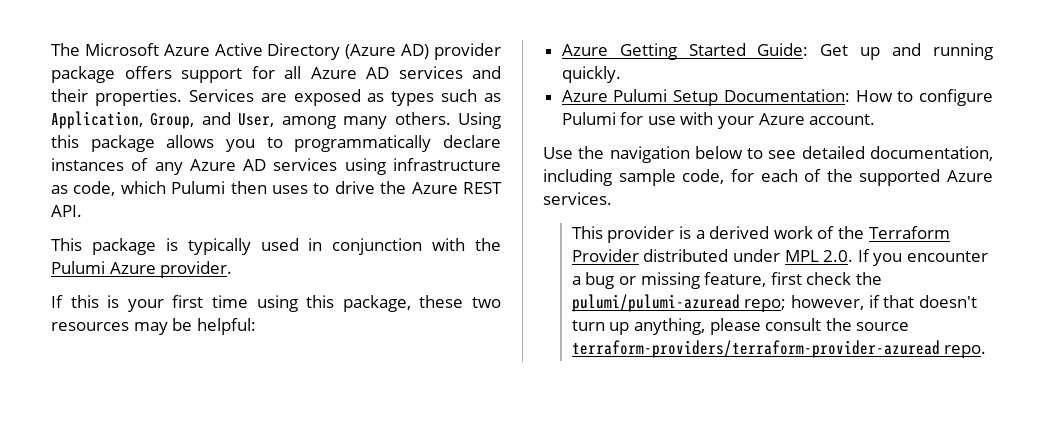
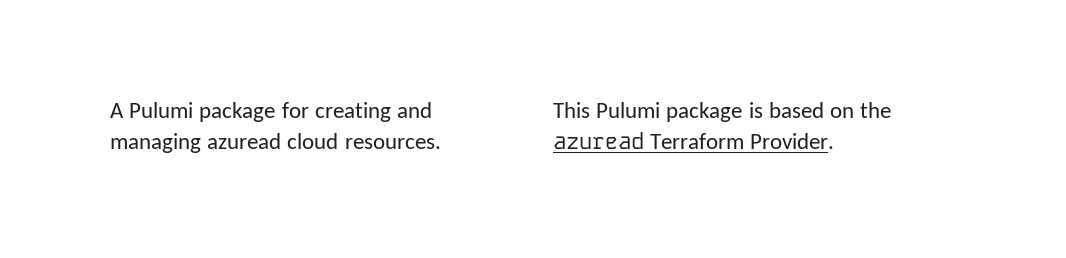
- The Microsoft Azure Active Directory (Azure AD) provider package offers support for all Azure AD services and their properties. Services are exposed as types such as Application, Group, and User, among many others. Using this package allows you to programmatically declare instances of any Azure AD services using infrastructure as code, which Pulumi then uses to drive the Azure REST API.
- This package is typically used in conjunction with the Pulumi Azure provider.
- If this is your first time using this package, these two resources may be helpful:
- Azure Getting Started Guide: Get up and running quickly.
- Azure Pulumi Setup Documentation: How to configure Pulumi for use with your Azure account.
- Use the navigation below to see detailed documentation, including sample code, for each of the supported Azure services.
- This provider is a derived work of the Terraform Provider distributed under MPL 2.0. If you encounter a bug or missing feature, first check the pulumi/pulumi-azuread repo; however, if that doesn't turn up anything, please consult the source terraform-providers/terraform-provider-azuread repo.
+ A Pulumi package for creating and managing azuread cloud resources.
+ This Pulumi package is based on the azuread Terraform Provider.

